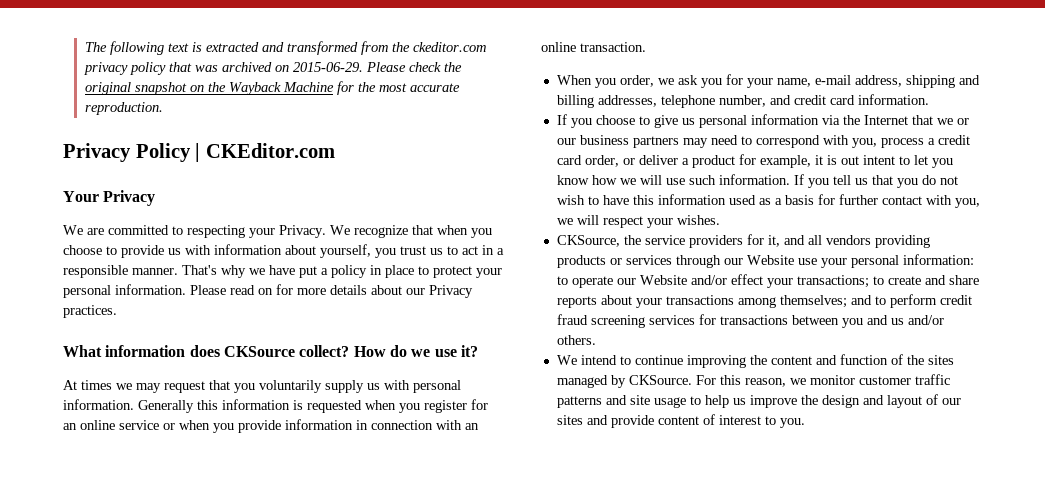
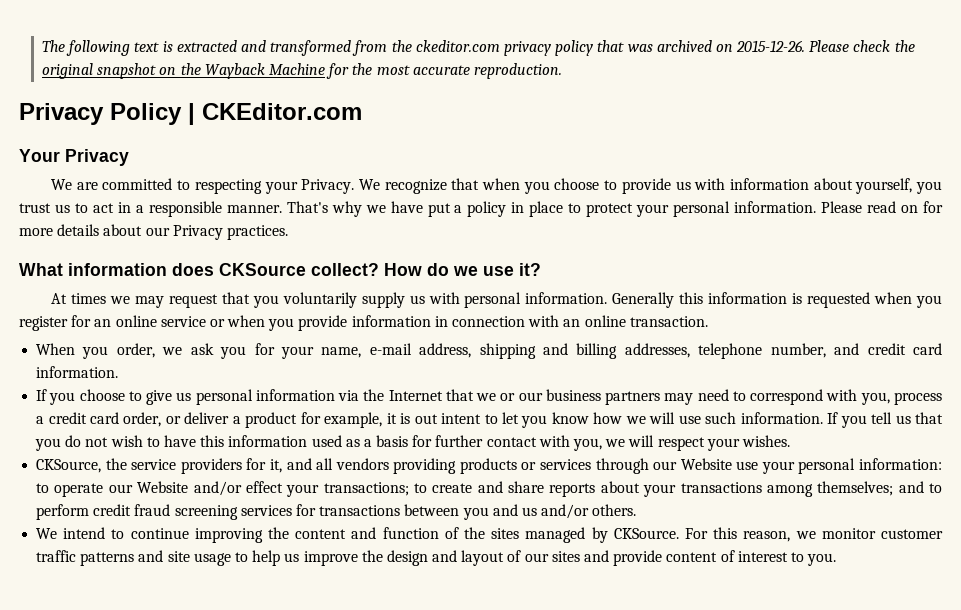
- The following text is extracted and transformed from the ckeditor.com privacy policy that was archived on 2015-06-29.
+ The following text is extracted and transformed from the ckeditor.com privacy policy that was archived on 2015-12-26.

